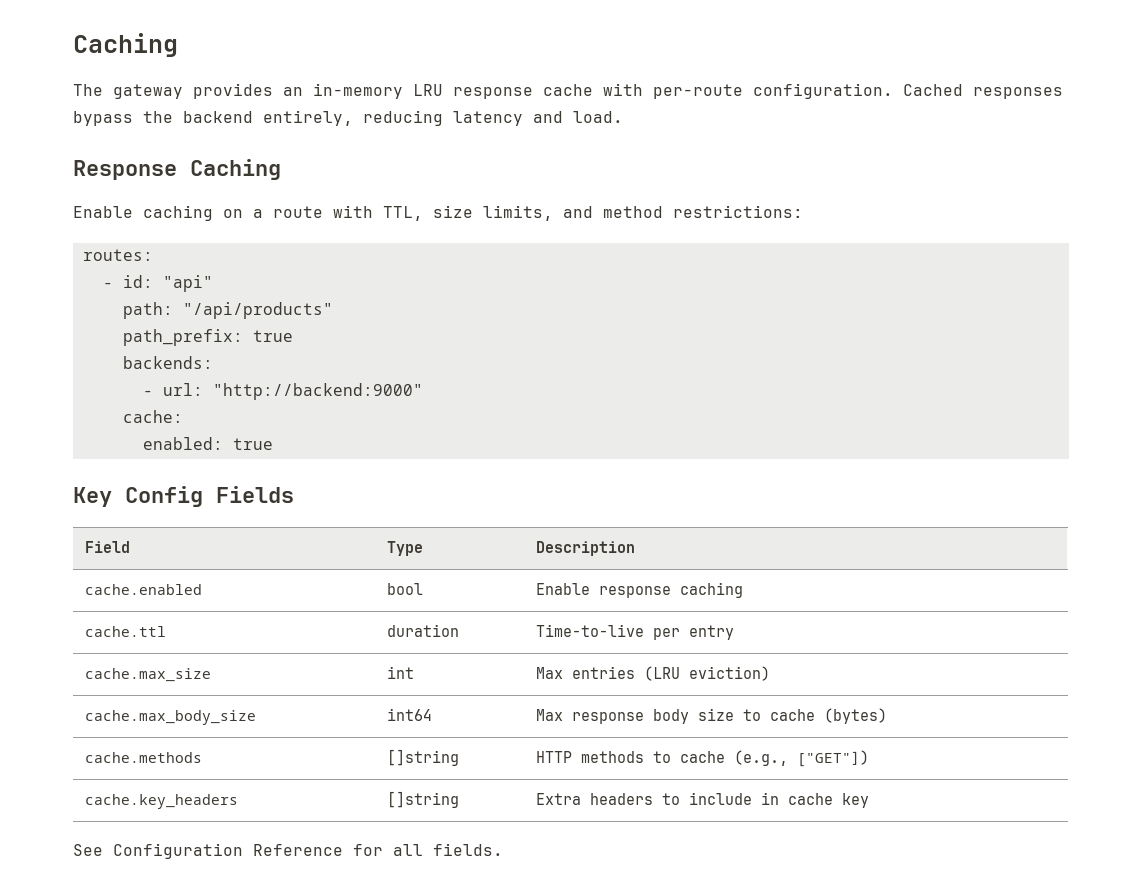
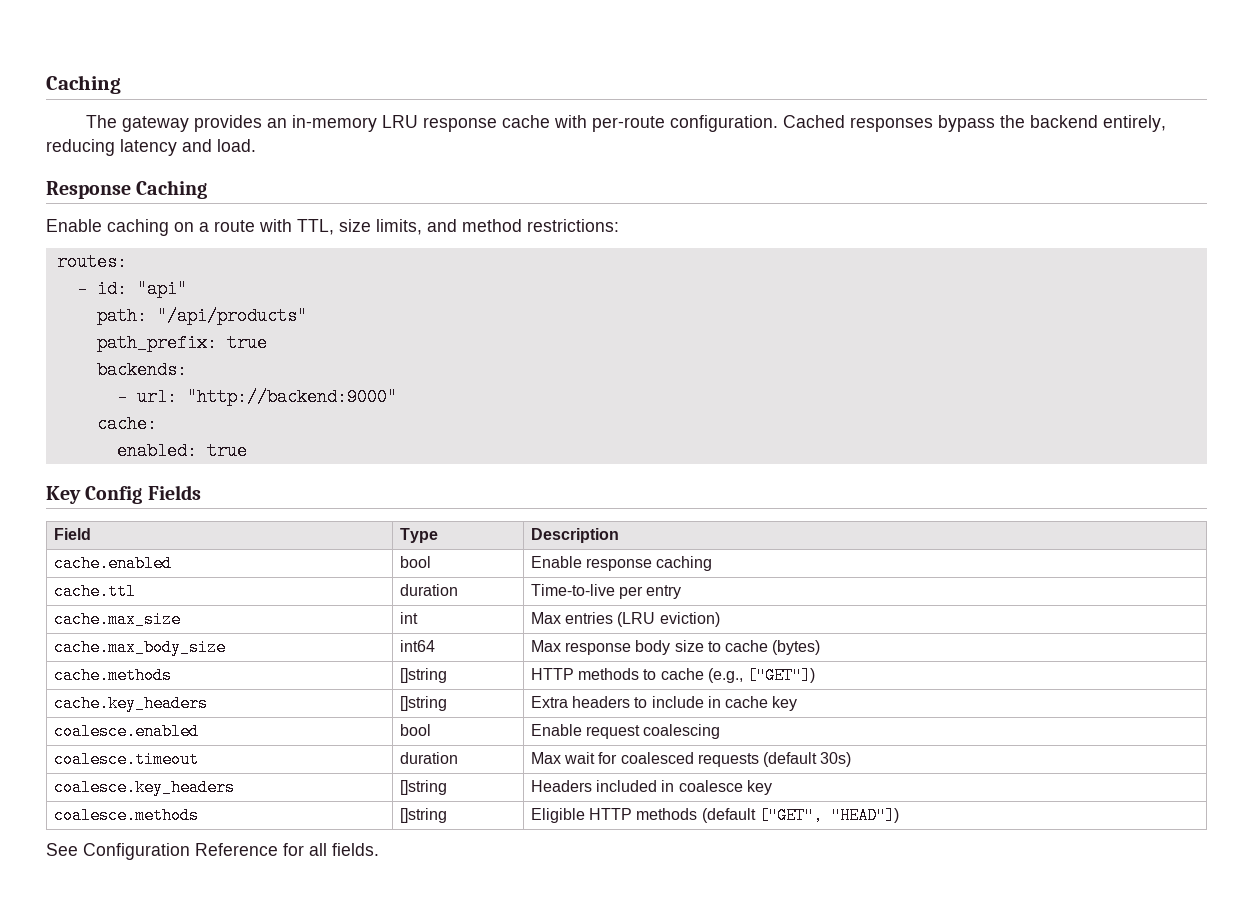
+ coalesce.enabled | bool | Enable request coalescing
+ coalesce.timeout | duration | Max wait for coalesced requests (default 30s)
+ coalesce.key_headers | []string | Headers included in coalesce key
+ coalesce.methods | []string | Eligible HTTP methods (default ["GET", "HEAD"])

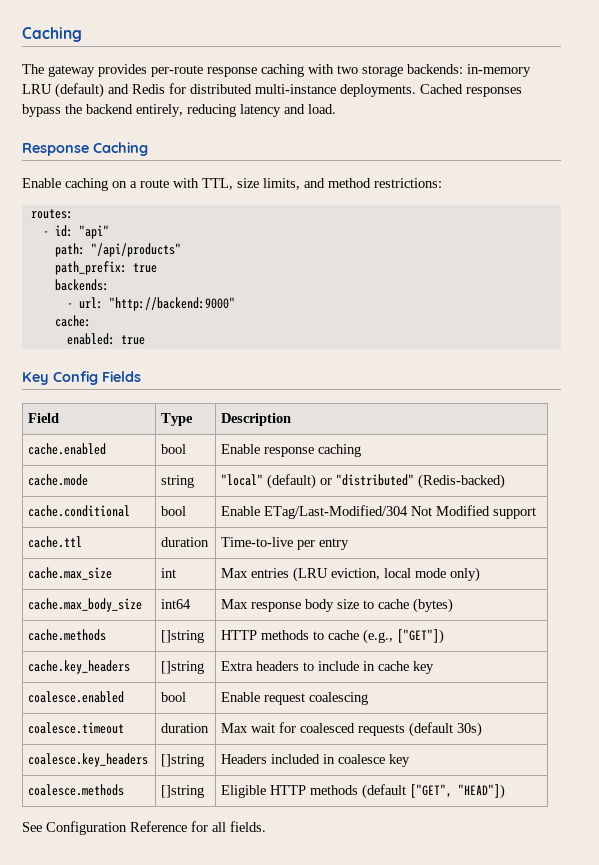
- The gateway provides an in-memory LRU response cache with per-route configuration.
+ The gateway provides per-route response caching with two storage backends: in-memory LRU (default) and Redis for distributed multi-instance deployments.
+ cache.mode | string | "local" (default) or "distributed" (Redis-backed)
+ cache.conditional | bool | Enable ETag/Last-Modified/304 Not Modified support
- cache.max_size | int | Max entries (LRU eviction)
+ cache.max_size | int | Max entries (LRU eviction, local mode only)

